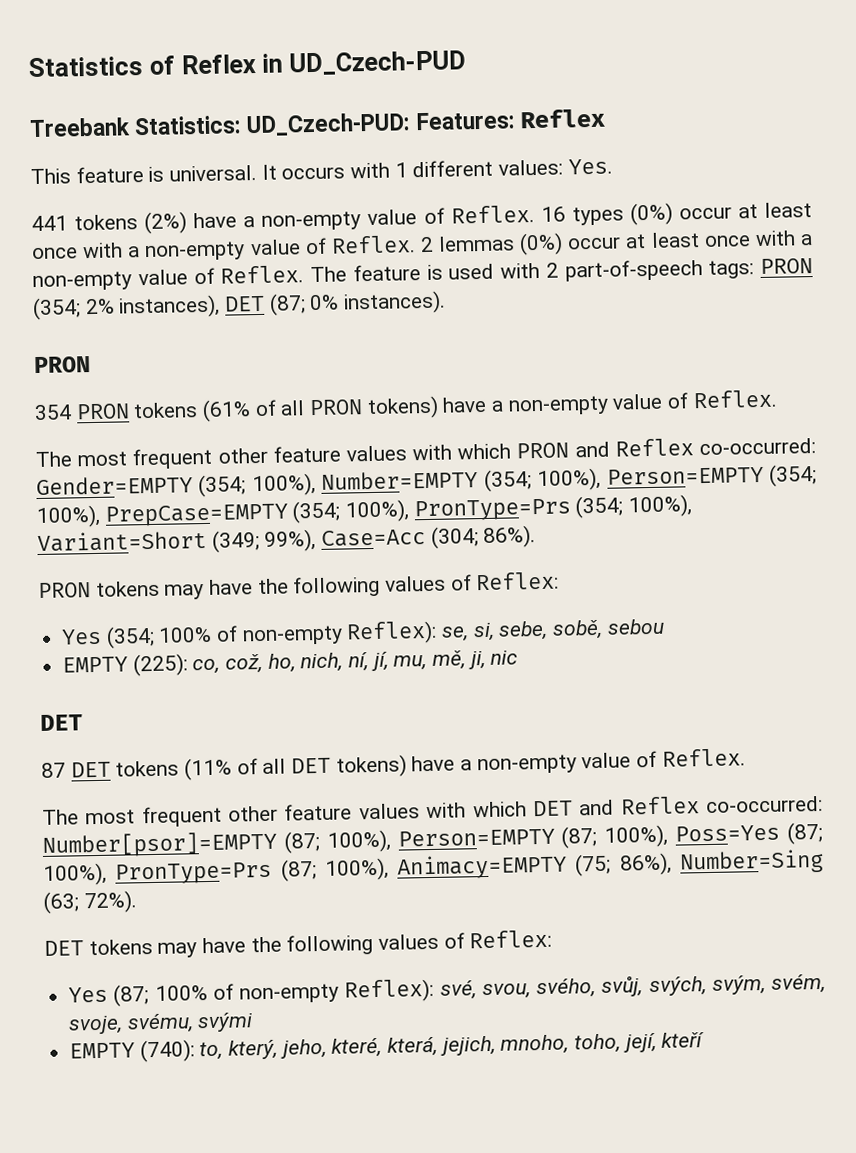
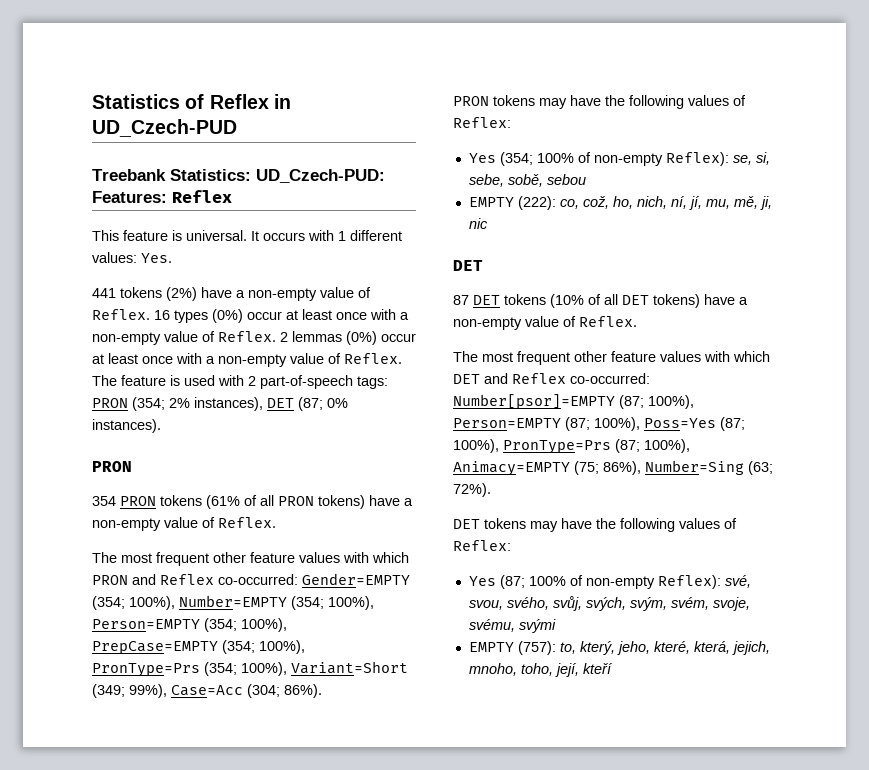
- EMPTY (225): co, což, ho, nich, ní, jí, mu, mě, ji, nic
+ EMPTY (222): co, což, ho, nich, ní, jí, mu, mě, ji, nic
- 87 DET tokens (11% of all DET tokens) have a non-empty value of Reflex.
+ 87 DET tokens (10% of all DET tokens) have a non-empty value of Reflex.
- EMPTY (740): to, který, jeho, které, která, jejich, mnoho, toho, její, kteří
+ EMPTY (757): to, který, jeho, které, která, jejich, mnoho, toho, její, kteří

